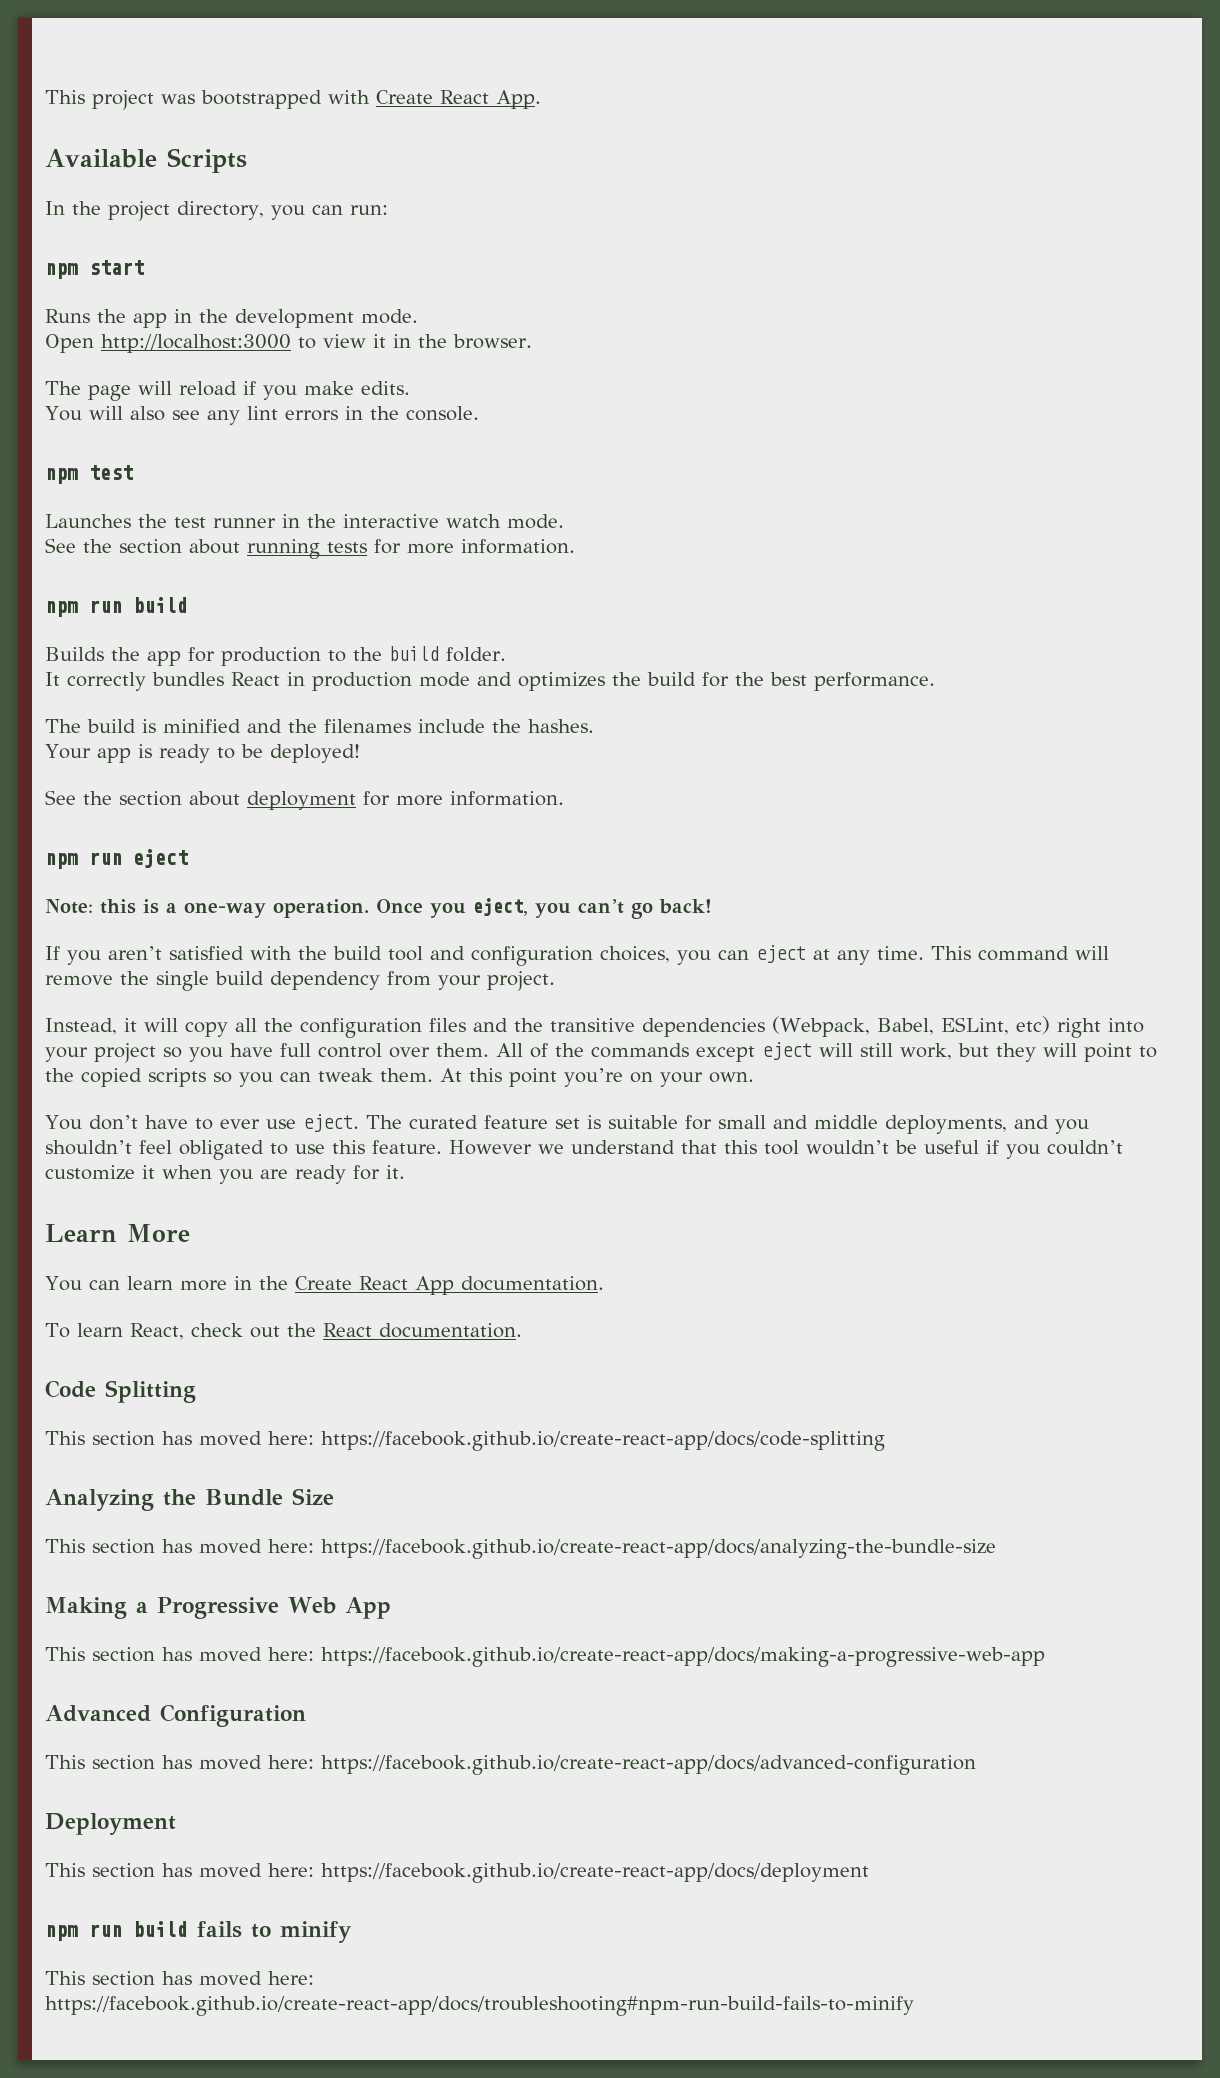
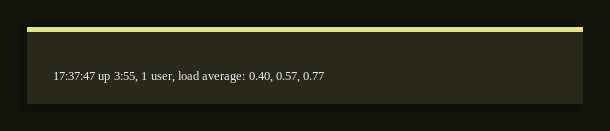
- This project was bootstrapped with Create React App.
- Available Scripts
- In the project directory, you can run:
- npm start
- Runs the app in the development mode.
- Open http://localhost:3000 to view it in the browser.
- The page will reload if you make edits.
- You will also see any lint errors in the console.
- npm test
- Launches the test runner in the interactive watch mode.
- See the section about running tests for more information.
- npm run build
- Builds the app for production to the build folder.
- It correctly bundles React in production mode and optimizes the build for the best performance.
- The build is minified and the filenames include the hashes.
- Your app is ready to be deployed!
- See the section about deployment for more information.
- npm run eject
- Note: this is a one-way operation. Once you eject, you can’t go back!
- If you aren’t satisfied with the build tool and configuration choices, you can eject at any time. This command will remove the single build dependency from your project.
- Instead, it will copy all the configuration files and the transitive dependencies (Webpack, Babel, ESLint, etc) right into your project so you have full control over them. All of the commands except eject will still work, but they will point to the copied scripts so you can tweak them. At this point you’re on your own.
- You don’t have to ever use eject. The curated feature set is suitable for small and middle deployments, and you shouldn’t feel obligated to use this feature. However we understand that this tool wouldn’t be useful if you couldn’t customize it when you are ready for it.
- Learn More
- You can learn more in the Create React App documentation.
- To learn React, check out the React documentation.
- Code Splitting
- This section has moved here: https://facebook.github.io/create-react-app/docs/code-splitting
- Analyzing the Bundle Size
- This section has moved here: https://facebook.github.io/create-react-app/docs/analyzing-the-bundle-size
- Making a Progressive Web App
- This section has moved here: https://facebook.github.io/create-react-app/docs/making-a-progressive-web-app
- Advanced Configuration
- This section has moved here: https://facebook.github.io/create-react-app/docs/advanced-configuration
- Deployment
- This section has moved here: https://facebook.github.io/create-react-app/docs/deployment
- npm run build fails to minify
- This section has moved here: https://facebook.github.io/create-react-app/docs/troubleshooting#npm-run-build-fails-to-minify
+ 17:37:47 up 3:55, 1 user, load average: 0.40, 0.57, 0.77

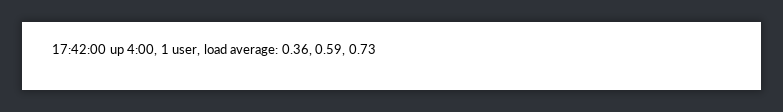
- 17:37:47 up 3:55, 1 user, load average: 0.40, 0.57, 0.77
+ 17:42:00 up 4:00, 1 user, load average: 0.36, 0.59, 0.73

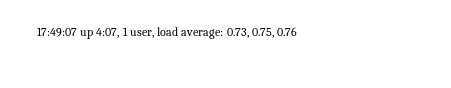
- 17:42:00 up 4:00, 1 user, load average: 0.36, 0.59, 0.73
+ 17:49:07 up 4:07, 1 user, load average: 0.73, 0.75, 0.76

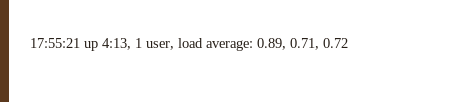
- 17:49:07 up 4:07, 1 user, load average: 0.73, 0.75, 0.76
+ 17:55:21 up 4:13, 1 user, load average: 0.89, 0.71, 0.72

